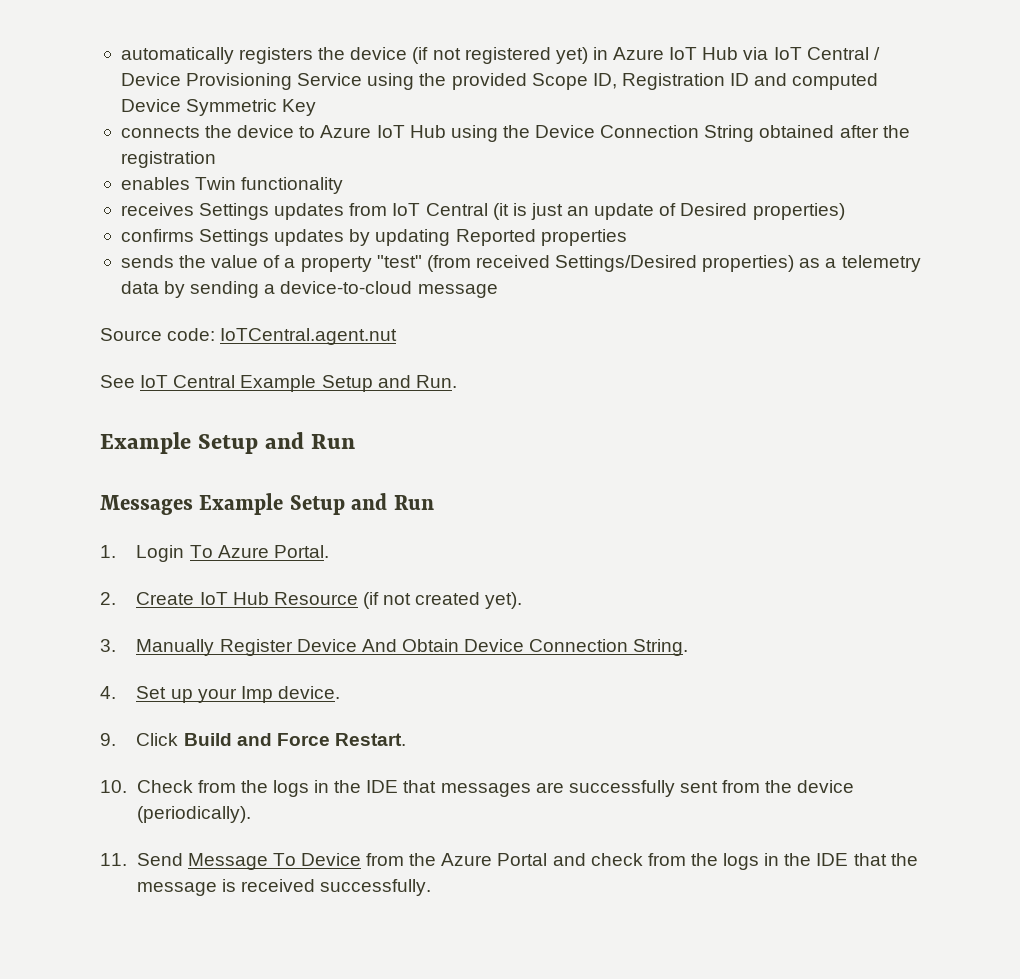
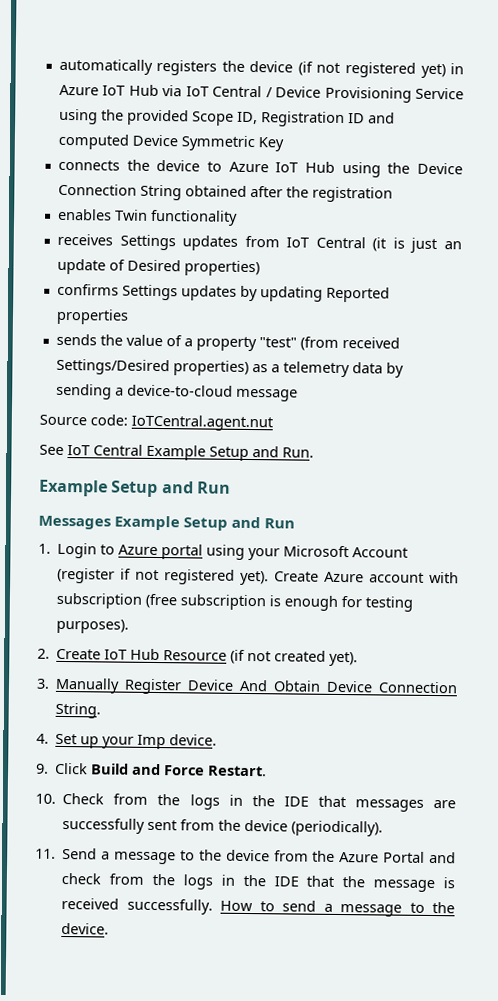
- 1. Login To Azure Portal.
+ 1. Login to Azure portal using your Microsoft Account (register if not registered yet). Create Azure account with subscription (free subscription is enough for testing purposes).
- 11. Send Message To Device from the Azure Portal and check from the logs in the IDE that the message is received successfully.
+ 11. Send a message to the device from the Azure Portal and check from the logs in the IDE that the message is received successfully.
+ How to send a message to the device.

